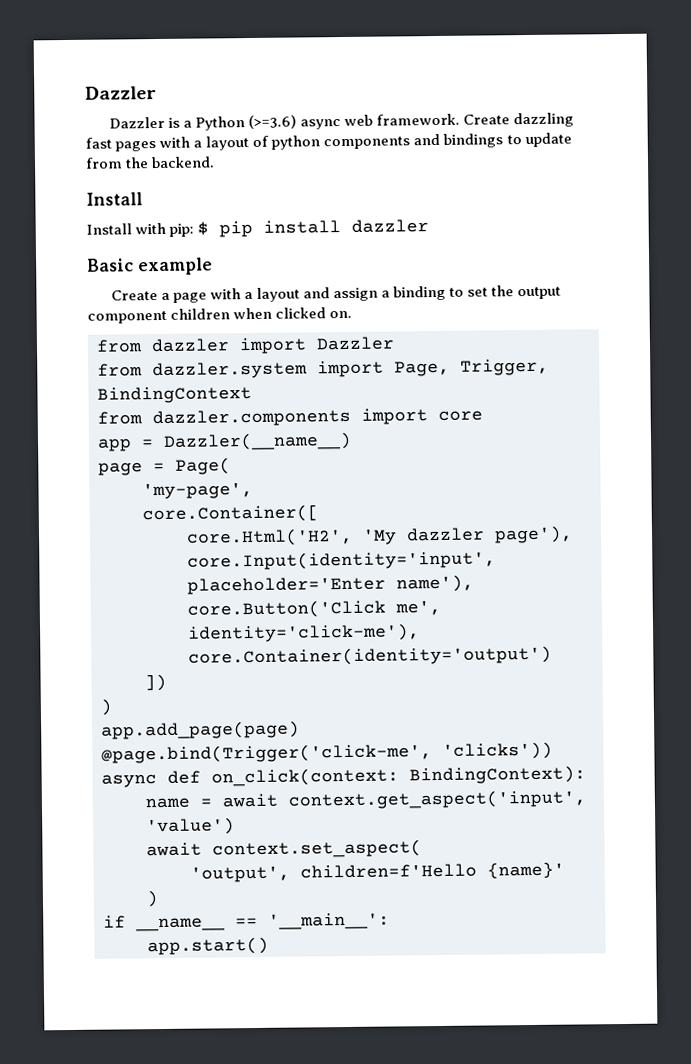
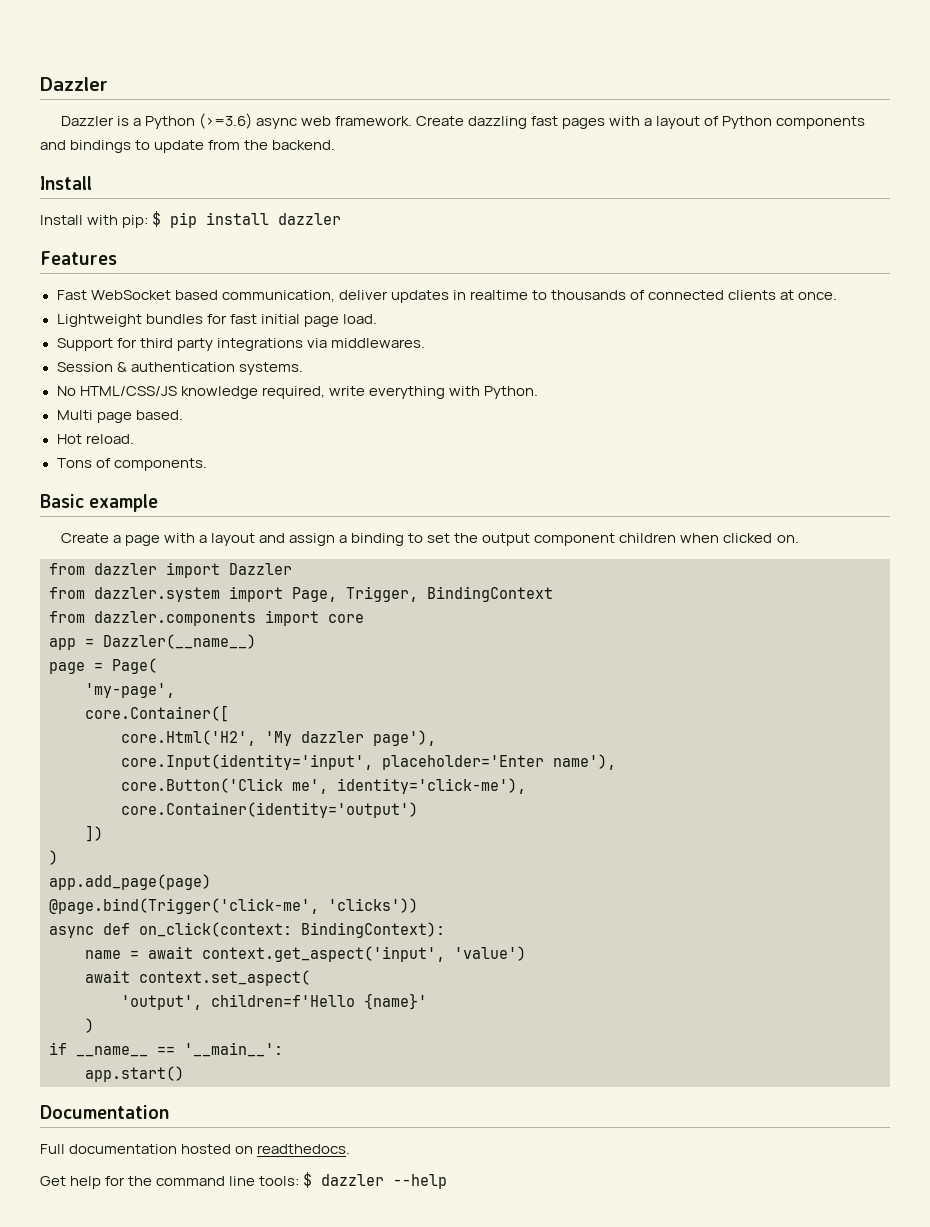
- Create dazzling fast pages with a layout of python components and bindings to update from the backend.
+ Create dazzling fast pages with a layout of Python components and bindings to update from the backend.
+ Features
+ Fast WebSocket based communication, deliver updates in realtime to thousands of connected clients at once.
+ Lightweight bundles for fast initial page load.
+ Support for third party integrations via middlewares.
+ Session & authentication systems.
+ No HTML/CSS/JS knowledge required, write everything with Python.
+ Multi page based.
+ Hot reload.
+ Tons of components.
+ Documentation
+ Full documentation hosted on readthedocs.
+ Get help for the command line tools: $ dazzler --help

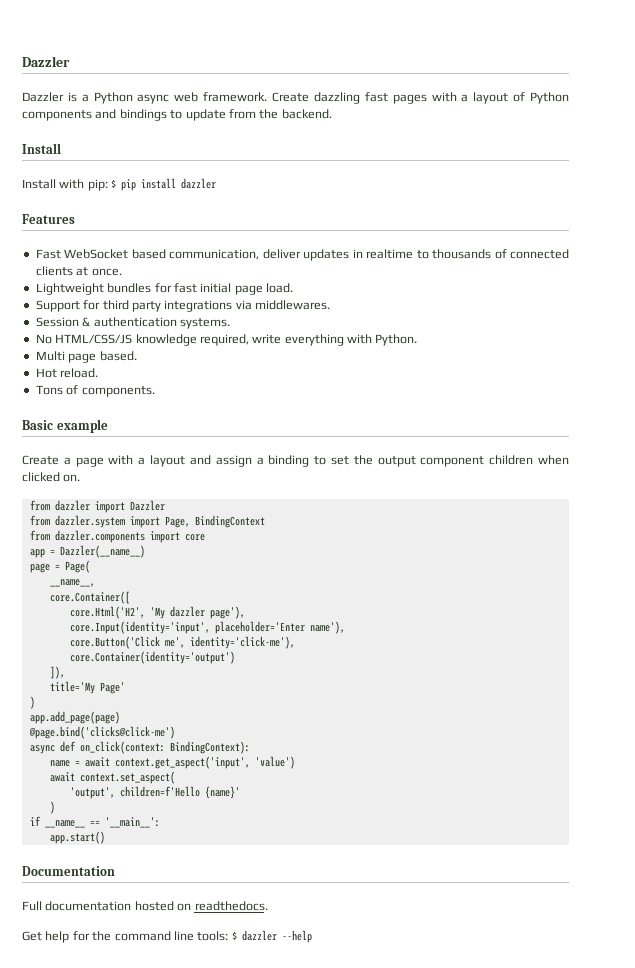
- Dazzler is a Python (>=3.6) async web framework.
+ Dazzler is a Python async web framework.
- from dazzler.system import Page, Trigger, BindingContext
+ from dazzler.system import Page, BindingContext
- 'my-page',
+ __name__,
- ])
+ ]),
+ title='My Page'
- @page.bind(Trigger('click-me', 'clicks'))
+ @page.bind('clicks@click-me')

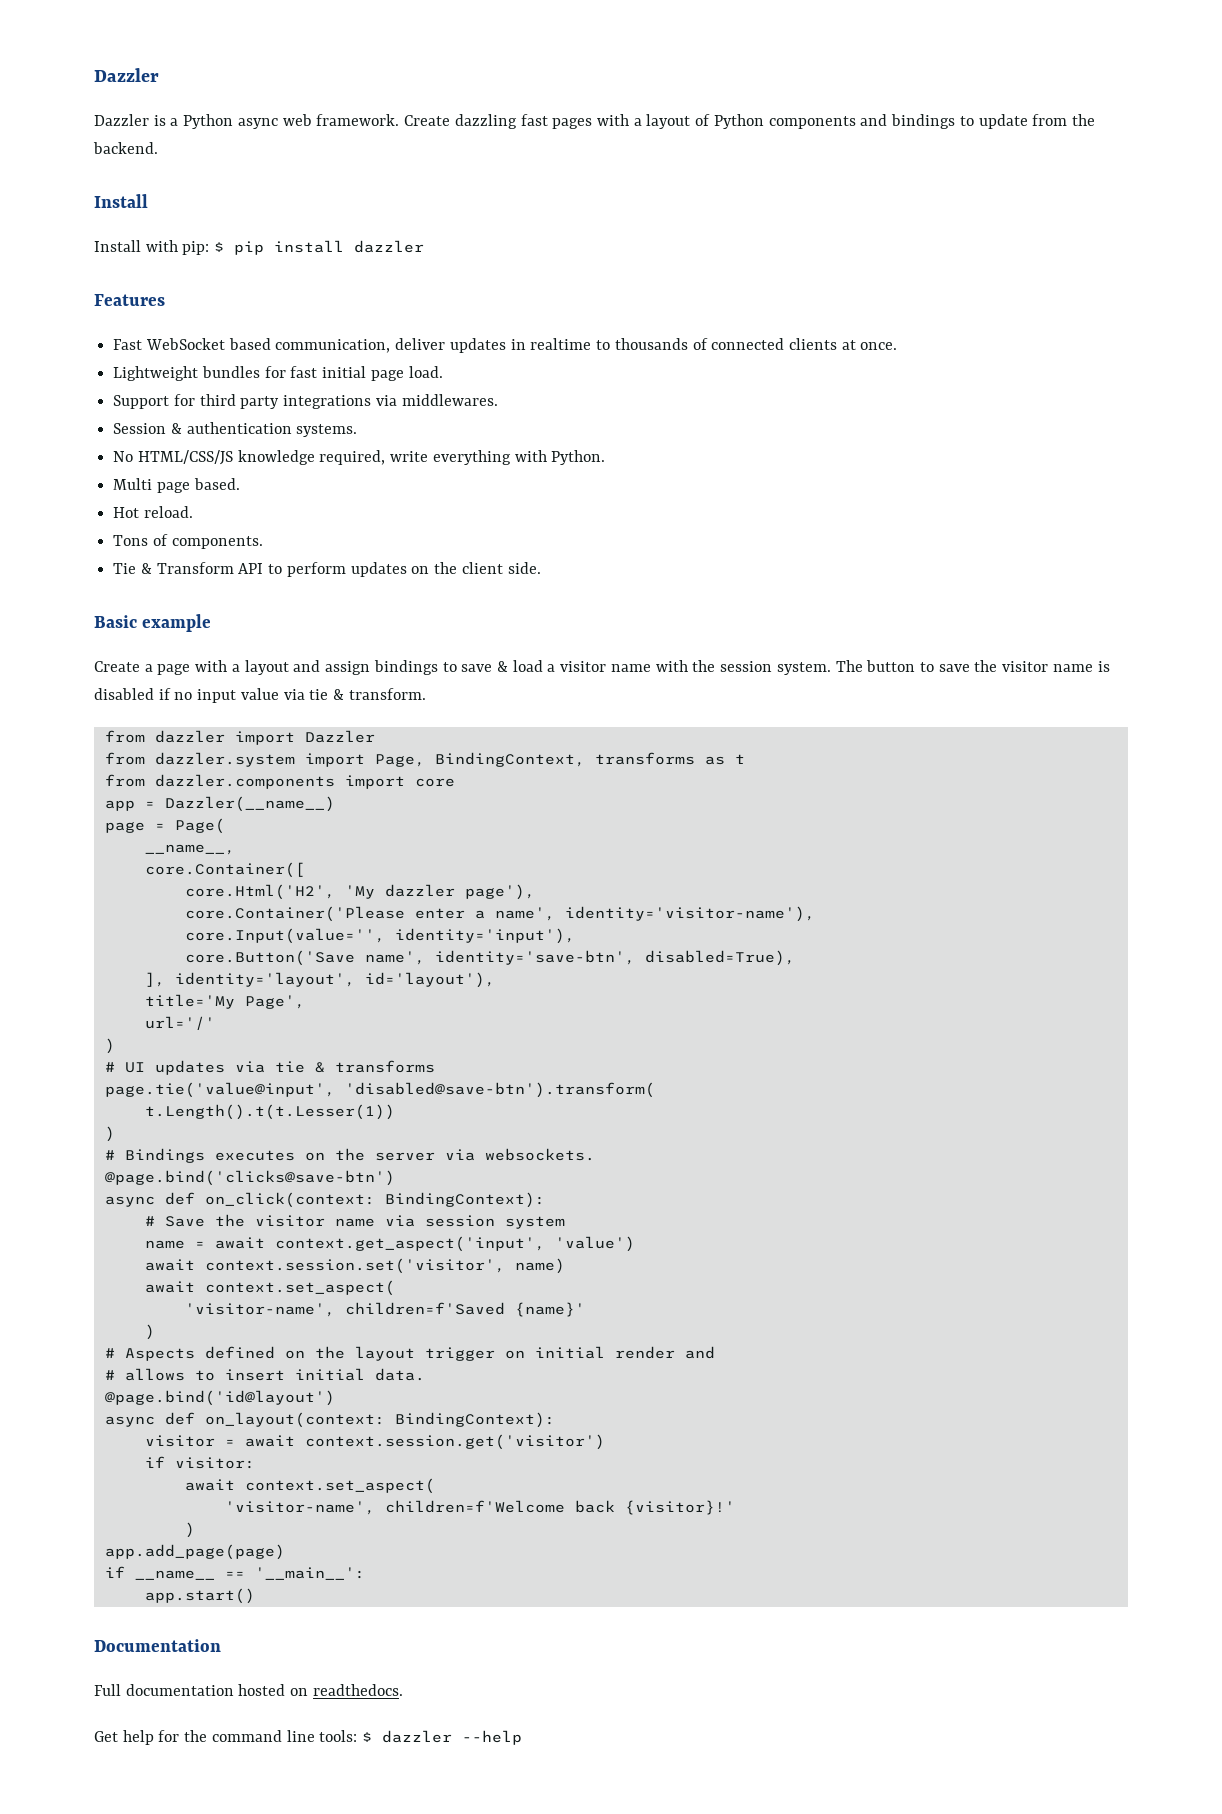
+ Tie & Transform API to perform updates on the client side.
- Create a page with a layout and assign a binding to set the output component children when clicked on.
+ Create a page with a layout and assign bindings to save & load a visitor name with the session system. The button to save the visitor name is disabled if no input value via tie & transform.
- from dazzler.system import Page, BindingContext
+ from dazzler.system import Page, BindingContext, transforms as t
- core.Input(identity='input', placeholder='Enter name'),
- core.Button('Click me', identity='click-me'),
- core.Container(identity='output')
- ]),
+ core.Container('Please enter a name', identity='visitor-name'),
+ core.Input(value='', identity='input'),
+ core.Button('Save name', identity='save-btn', disabled=True),
+ ], identity='layout', id='layout'),
- title='My Page'
+ title='My Page',
+ url='/'
  )
- app.add_page(page)
- @page.bind('clicks@click-me')
+ # UI updates via tie & transforms
+ page.tie('value@input', 'disabled@save-btn').transform(
+ t.Length().t(t.Lesser(1))
+ )
+ # Bindings executes on the server via websockets.
+ @page.bind('clicks@save-btn')
  async def on_click(context: BindingContext):
+ # Save the visitor name via session system
+ await context.session.set('visitor', name)
  await context.set_aspect(
- 'output', children=f'Hello {name}'
+ 'visitor-name', children=f'Saved {name}'
+ # Aspects defined on the layout trigger on initial render and
+ # allows to insert initial data.
+ @page.bind('id@layout')
+ async def on_layout(context: BindingContext):
+ visitor = await context.session.get('visitor')
+ if visitor:
+ await context.set_aspect(
+ 'visitor-name', children=f'Welcome back {visitor}!'
+ )
+ app.add_page(page)

